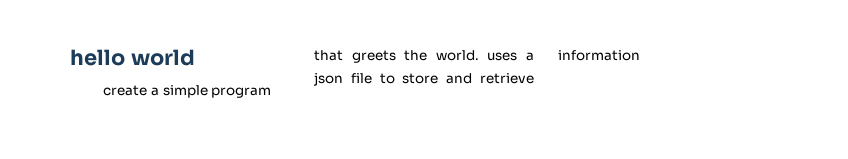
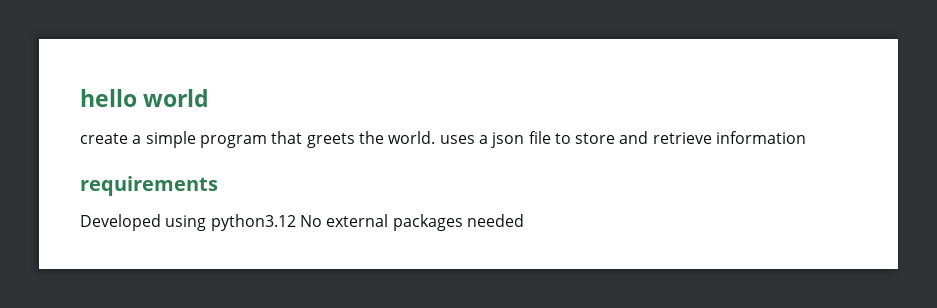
+ requirements
+ Developed using python3.12 No external packages needed

